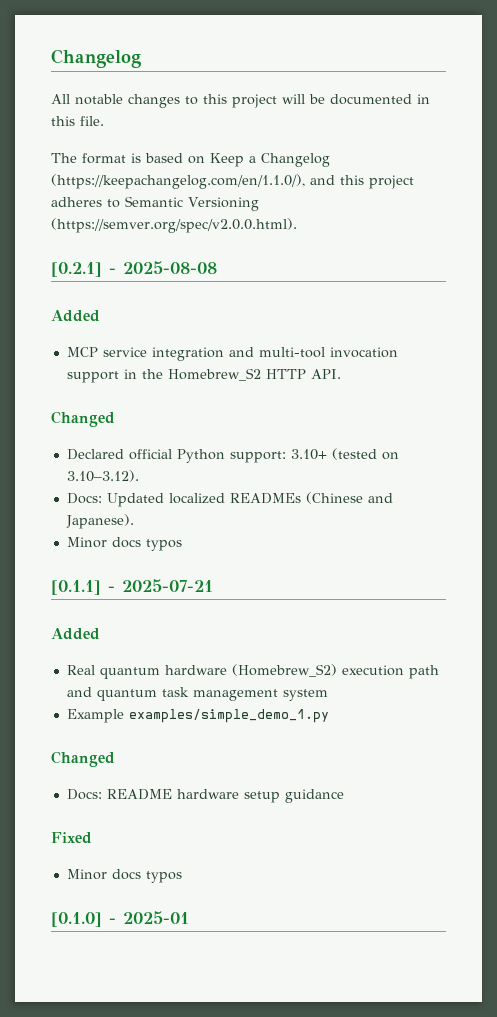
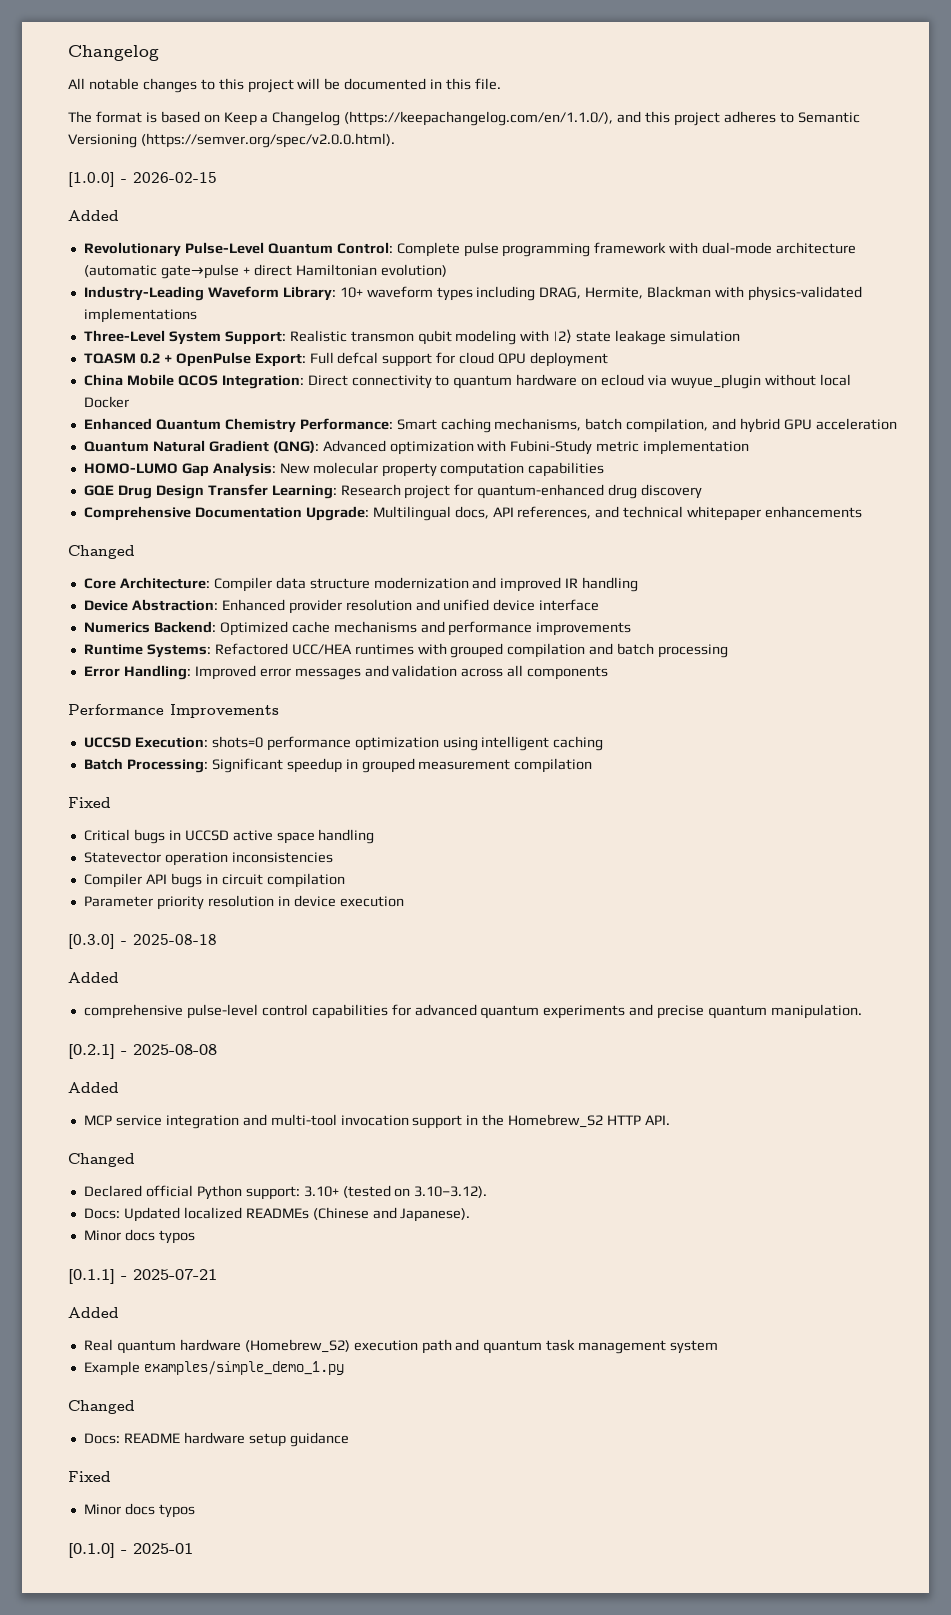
+ [1.0.0] - 2026-02-15
+ Added
+ Revolutionary Pulse-Level Quantum Control: Complete pulse programming framework with dual-mode architecture (automatic gate→pulse + direct Hamiltonian evolution)
+ Industry-Leading Waveform Library: 10+ waveform types including DRAG, Hermite, Blackman with physics-validated implementations
+ Three-Level System Support: Realistic transmon qubit modeling with |2⟩ state leakage simulation
+ TQASM 0.2 + OpenPulse Export: Full defcal support for cloud QPU deployment
+ China Mobile QCOS Integration: Direct connectivity to quantum hardware on ecloud via wuyue_plugin without local Docker
+ Enhanced Quantum Chemistry Performance: Smart caching mechanisms, batch compilation, and hybrid GPU acceleration
+ Quantum Natural Gradient (QNG): Advanced optimization with Fubini-Study metric implementation
+ HOMO-LUMO Gap Analysis: New molecular property computation capabilities
+ GQE Drug Design Transfer Learning: Research project for quantum-enhanced drug discovery
+ Comprehensive Documentation Upgrade: Multilingual docs, API references, and technical whitepaper enhancements
+ Changed
+ Core Architecture: Compiler data structure modernization and improved IR handling
+ Device Abstraction: Enhanced provider resolution and unified device interface
+ Numerics Backend: Optimized cache mechanisms and performance improvements
+ Runtime Systems: Refactored UCC/HEA runtimes with grouped compilation and batch processing
+ Error Handling: Improved error messages and validation across all components
+ Performance Improvements
+ UCCSD Execution: shots=0 performance optimization using intelligent caching
+ Batch Processing: Significant speedup in grouped measurement compilation
+ Fixed
+ Critical bugs in UCCSD active space handling
+ Statevector operation inconsistencies
+ Compiler API bugs in circuit compilation
+ Parameter priority resolution in device execution
+ [0.3.0] - 2025-08-18
+ Added
+ comprehensive pulse-level control capabilities for advanced quantum experiments and precise quantum manipulation.

